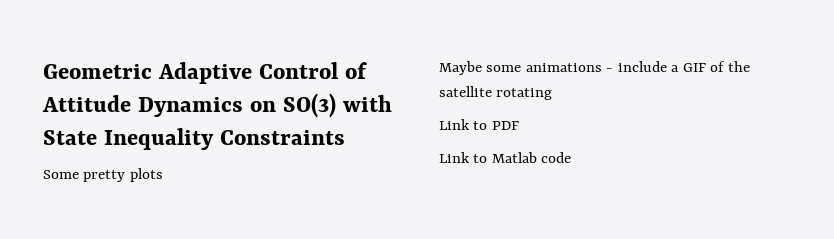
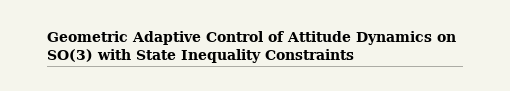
- Some pretty plots
- Maybe some animations - include a GIF of the satellite rotating
- Link to PDF
- Link to Matlab code

